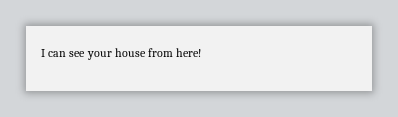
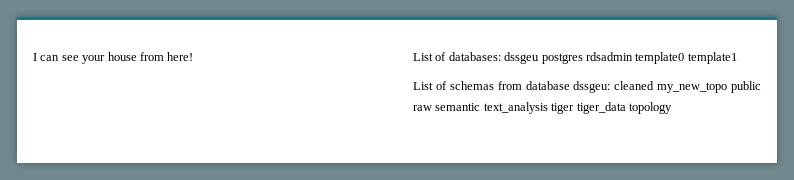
+ List of databases: dssgeu postgres rdsadmin template0 template1
+ List of schemas from database dssgeu: cleaned my_new_topo public raw semantic text_analysis tiger tiger_data topology

